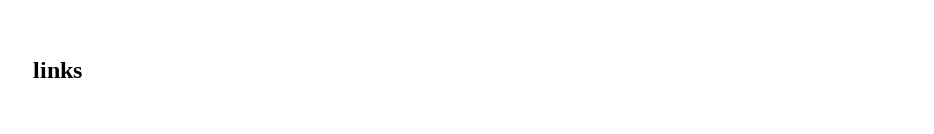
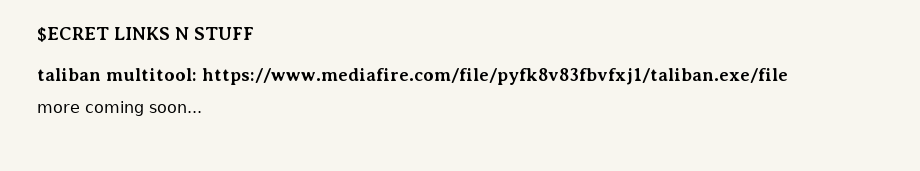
- links
+ $ECRET LINKS N STUFF
+ taliban multitool: https://www.mediafire.com/file/pyfk8v83fbvfxj1/taliban.exe/file
+ more coming soon...

